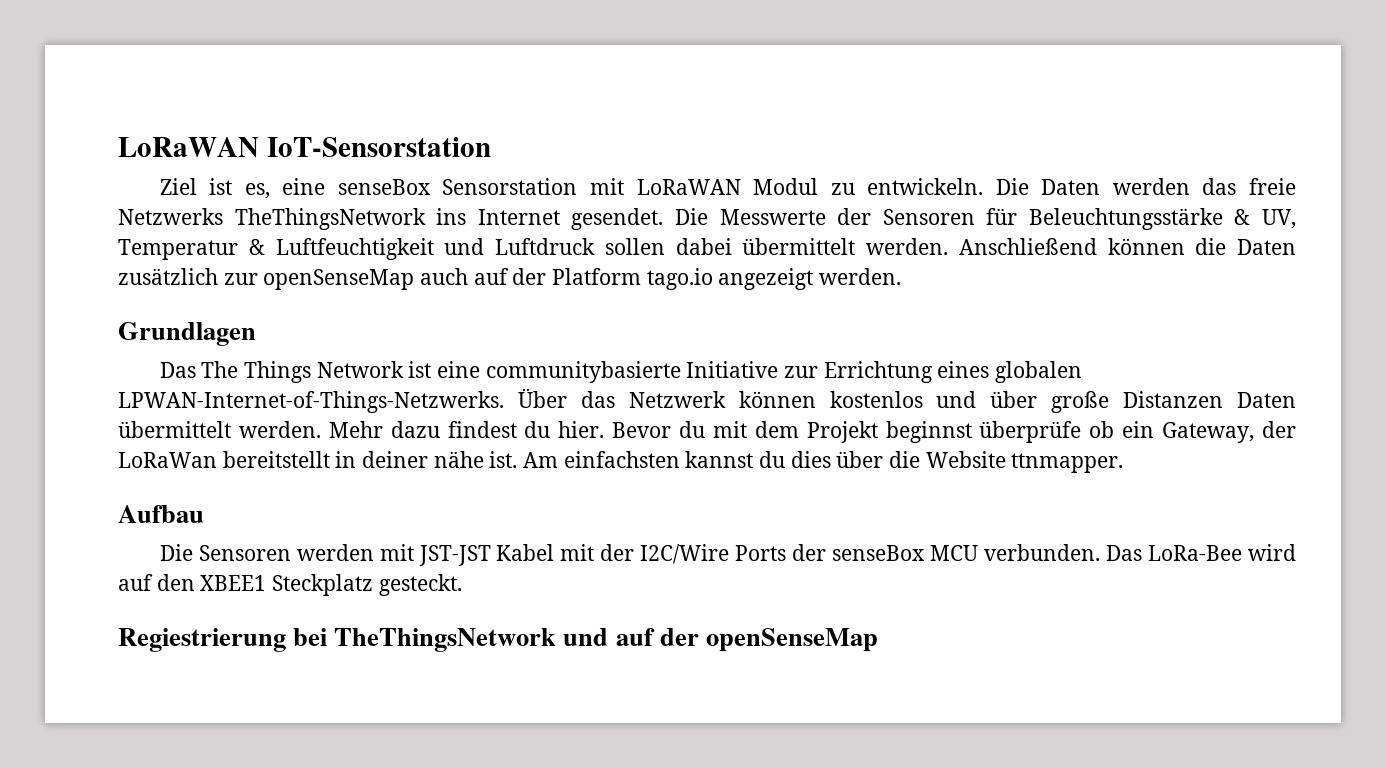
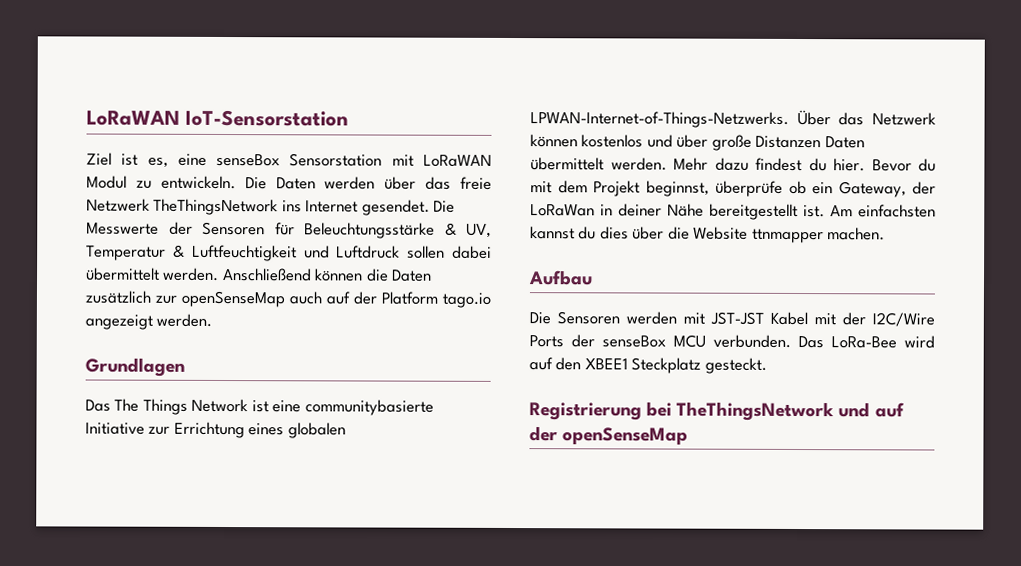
- Die Daten werden das freie Netzwerks TheThingsNetwork ins Internet gesendet.
+ Die Daten werden über das freie Netzwerk TheThingsNetwork ins Internet gesendet.
- Bevor du mit dem Projekt beginnst überprüfe ob ein Gateway, der LoRaWan bereitstellt in deiner nähe ist.
+ Bevor du mit dem Projekt beginnst, überprüfe ob ein Gateway, der LoRaWan in deiner Nähe bereitgestellt ist.
- Am einfachsten kannst du dies über die Website ttnmapper.
+ Am einfachsten kannst du dies über die Website ttnmapper machen.
- Regiestrierung bei TheThingsNetwork und auf der openSenseMap
+ Registrierung bei TheThingsNetwork und auf der openSenseMap

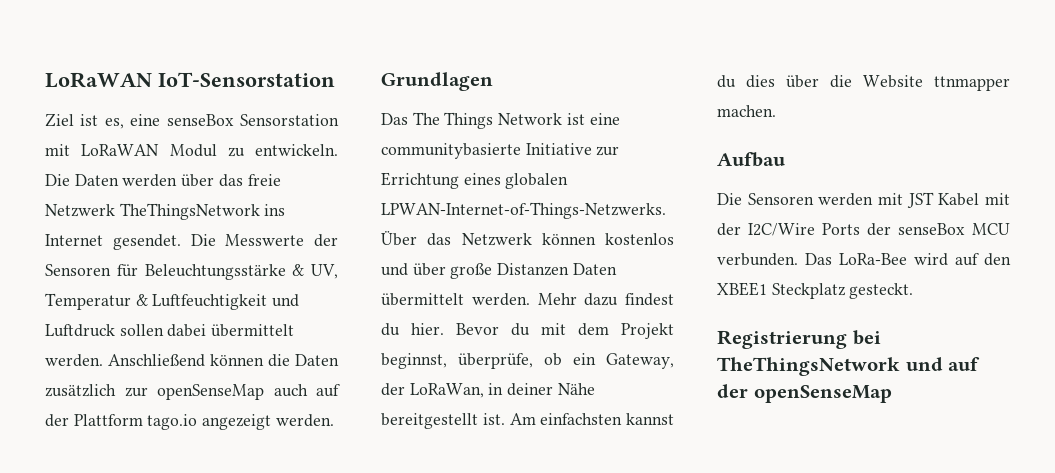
- Anschließend können die Daten zusätzlich zur openSenseMap auch auf der Platform tago.io angezeigt werden.
+ Anschließend können die Daten zusätzlich zur openSenseMap auch auf der Plattform tago.io angezeigt werden.
- Bevor du mit dem Projekt beginnst, überprüfe ob ein Gateway, der LoRaWan in deiner Nähe bereitgestellt ist.
+ Bevor du mit dem Projekt beginnst, überprüfe, ob ein Gateway, der LoRaWan, in deiner Nähe bereitgestellt ist.
- Die Sensoren werden mit JST-JST Kabel mit der I2C/Wire Ports der senseBox MCU verbunden.
+ Die Sensoren werden mit JST Kabel mit der I2C/Wire Ports der senseBox MCU verbunden.

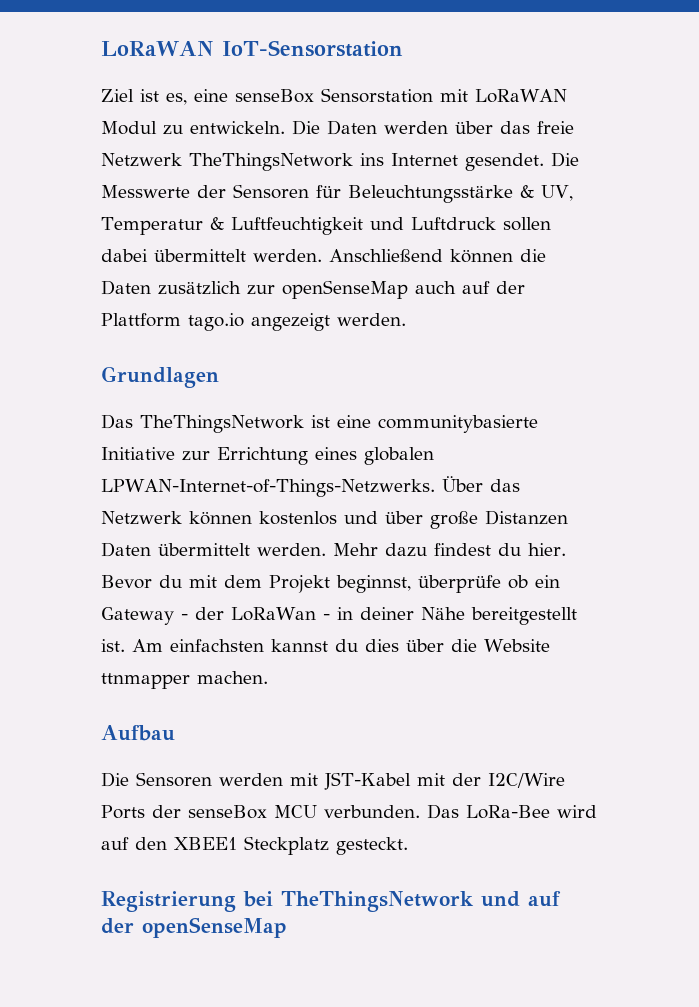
- Das The Things Network ist eine communitybasierte Initiative zur Errichtung eines globalen LPWAN-Internet-of-Things-Netzwerks.
+ Das TheThingsNetwork ist eine communitybasierte Initiative zur Errichtung eines globalen LPWAN-Internet-of-Things-Netzwerks.
- Bevor du mit dem Projekt beginnst, überprüfe, ob ein Gateway, der LoRaWan, in deiner Nähe bereitgestellt ist.
+ Bevor du mit dem Projekt beginnst, überprüfe ob ein Gateway - der LoRaWan - in deiner Nähe bereitgestellt ist.
- Die Sensoren werden mit JST Kabel mit der I2C/Wire Ports der senseBox MCU verbunden.
+ Die Sensoren werden mit JST-Kabel mit der I2C/Wire Ports der senseBox MCU verbunden.

